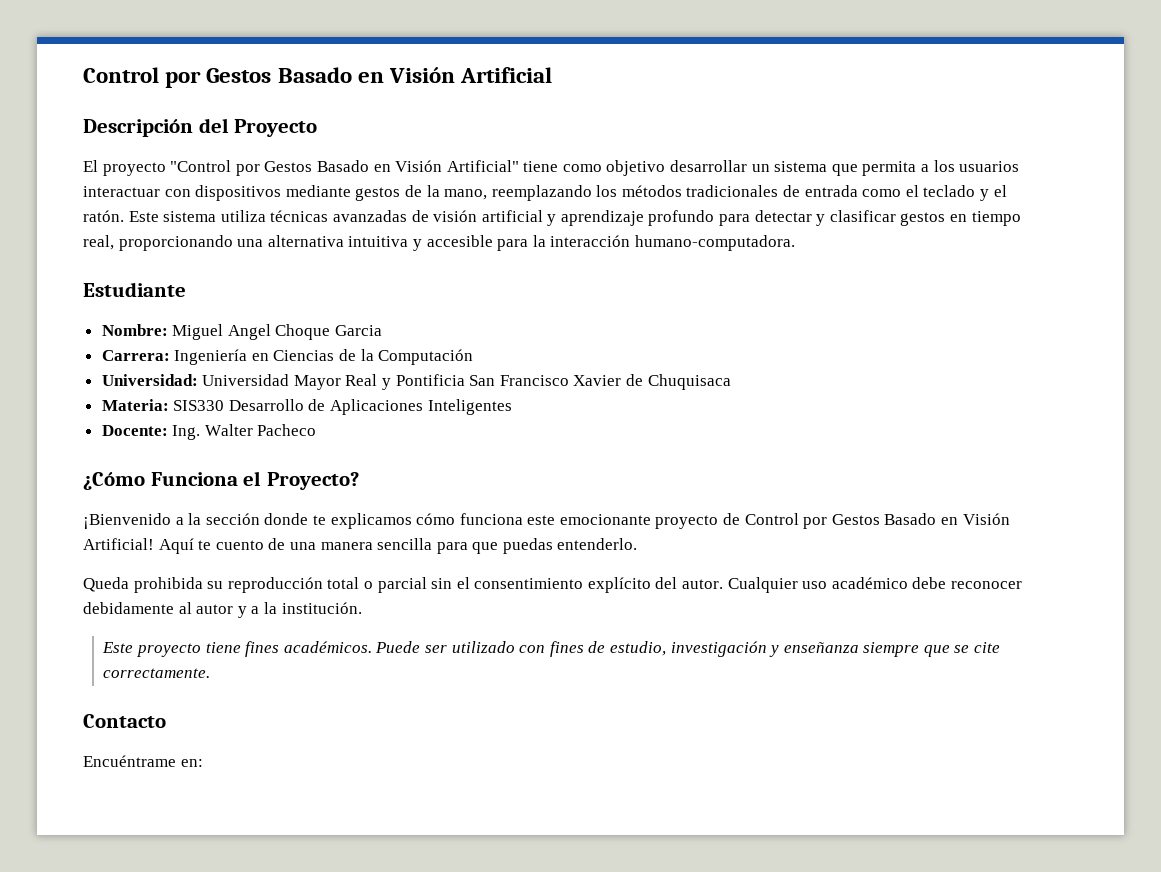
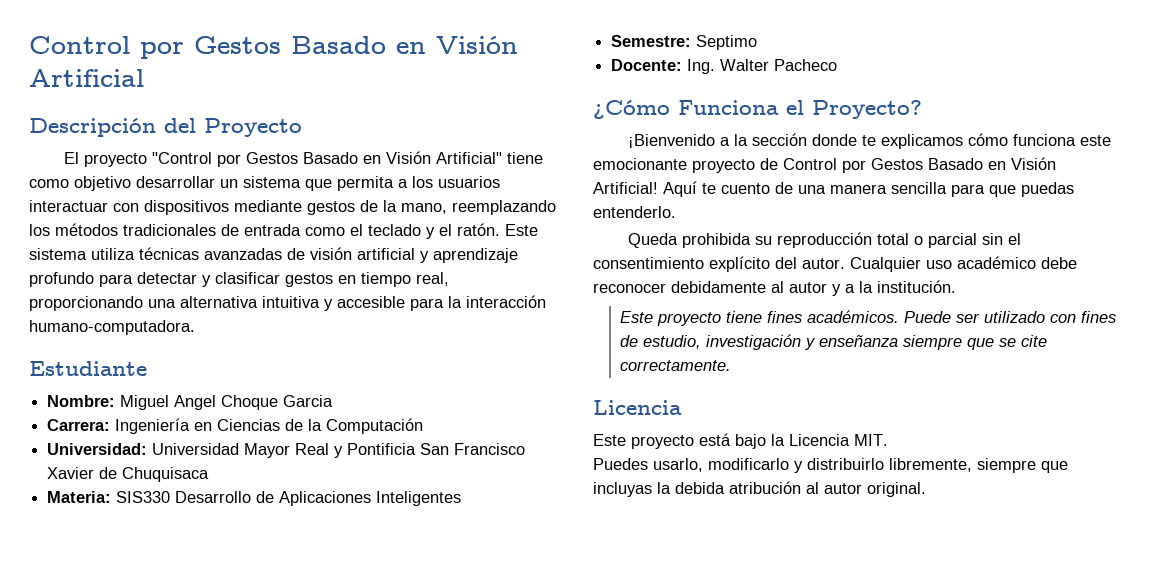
+ Semestre: Septimo
  Puede ser utilizado con fines de estudio, investigación y enseñanza siempre que se cite correctamente.
- Contacto
- Encuéntrame en:
+ Licencia
+ Este proyecto está bajo la Licencia MIT.
+ Puedes usarlo, modificarlo y distribuirlo libremente, siempre que incluyas la debida atribución al autor original.

